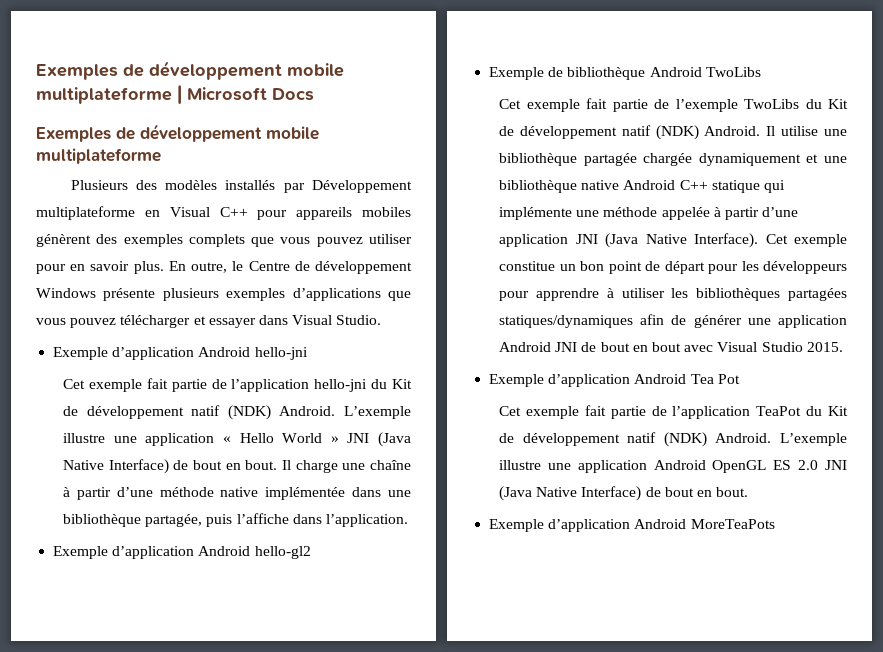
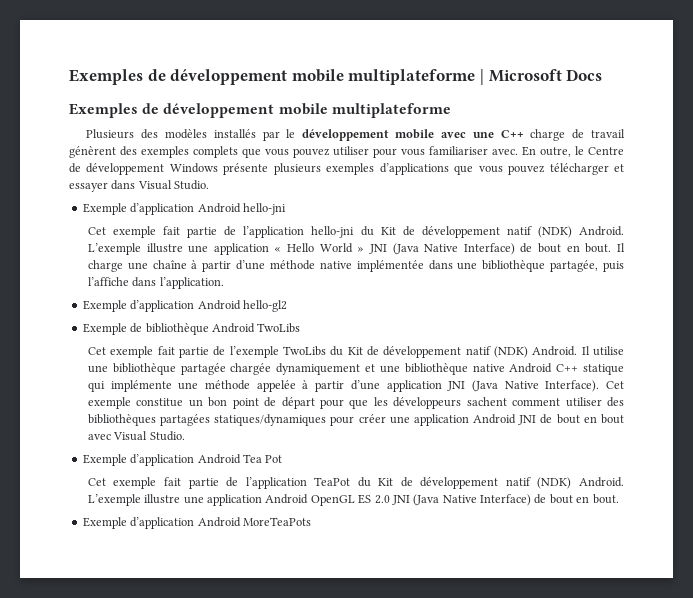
- Plusieurs des modèles installés par Développement multiplateforme en Visual C++ pour appareils mobiles génèrent des exemples complets que vous pouvez utiliser pour en savoir plus.
+ Plusieurs des modèles installés par le développement mobile avec une C++ charge de travail génèrent des exemples complets que vous pouvez utiliser pour vous familiariser avec.
- Cet exemple constitue un bon point de départ pour les développeurs pour apprendre à utiliser les bibliothèques partagées statiques/dynamiques afin de générer une application Android JNI de bout en bout avec Visual Studio 2015.
+ Cet exemple constitue un bon point de départ pour que les développeurs sachent comment utiliser des bibliothèques partagées statiques/dynamiques pour créer une application Android JNI de bout en bout avec Visual Studio.

